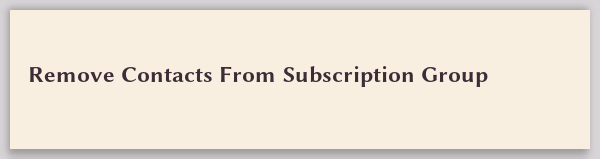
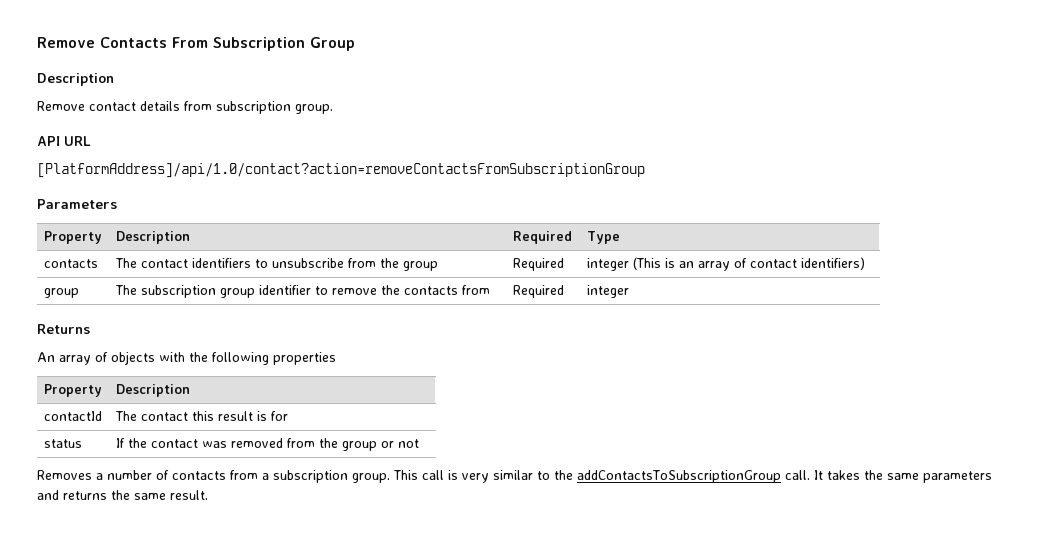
  Remove Contacts From Subscription Group
+ Description
+ Remove contact details from subscription group.
+ API URL
+ [PlatformAddress]/api/1.0/contact?action=removeContactsFromSubscriptionGroup
+ Parameters
+ Property | Description | Required | Type
+ contacts | The contact identifiers to unsubscribe from the group | Required | integer (This is an array of contact identifiers)
+ group | The subscription group identifier to remove the contacts from | Required | integer
+ Returns
+ An array of objects with the following properties
+ Property | Description
+ contactId | The contact this result is for
+ status | If the contact was removed from the group or not
+ Removes a number of contacts from a subscription group. This call is very similar to the addContactsToSubscriptionGroup call. It takes the same parameters and returns the same result.

